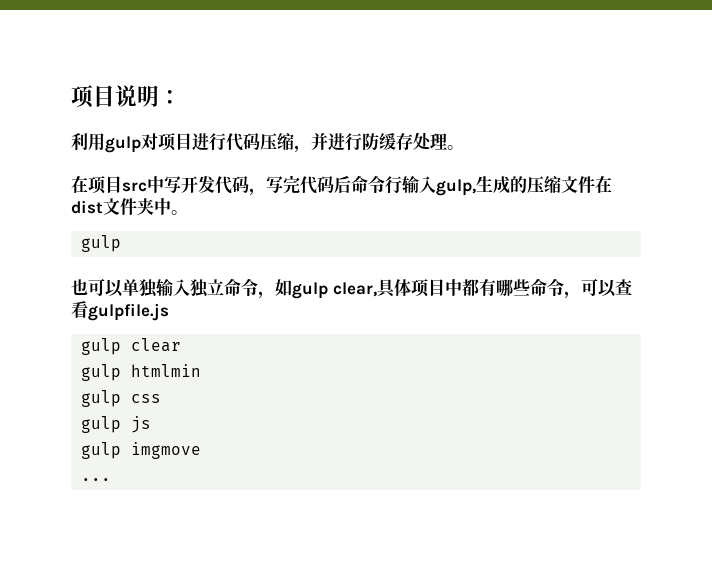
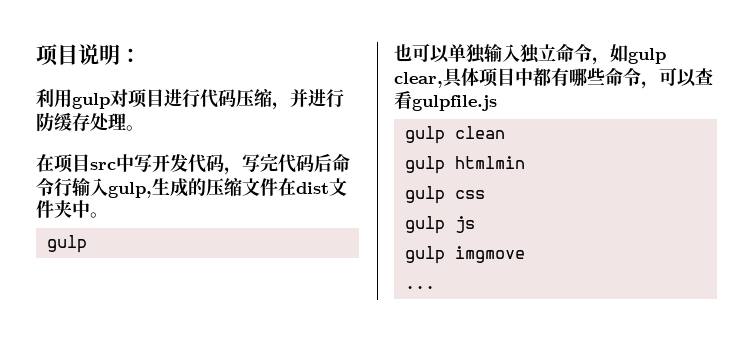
- gulp clear
+ gulp clean

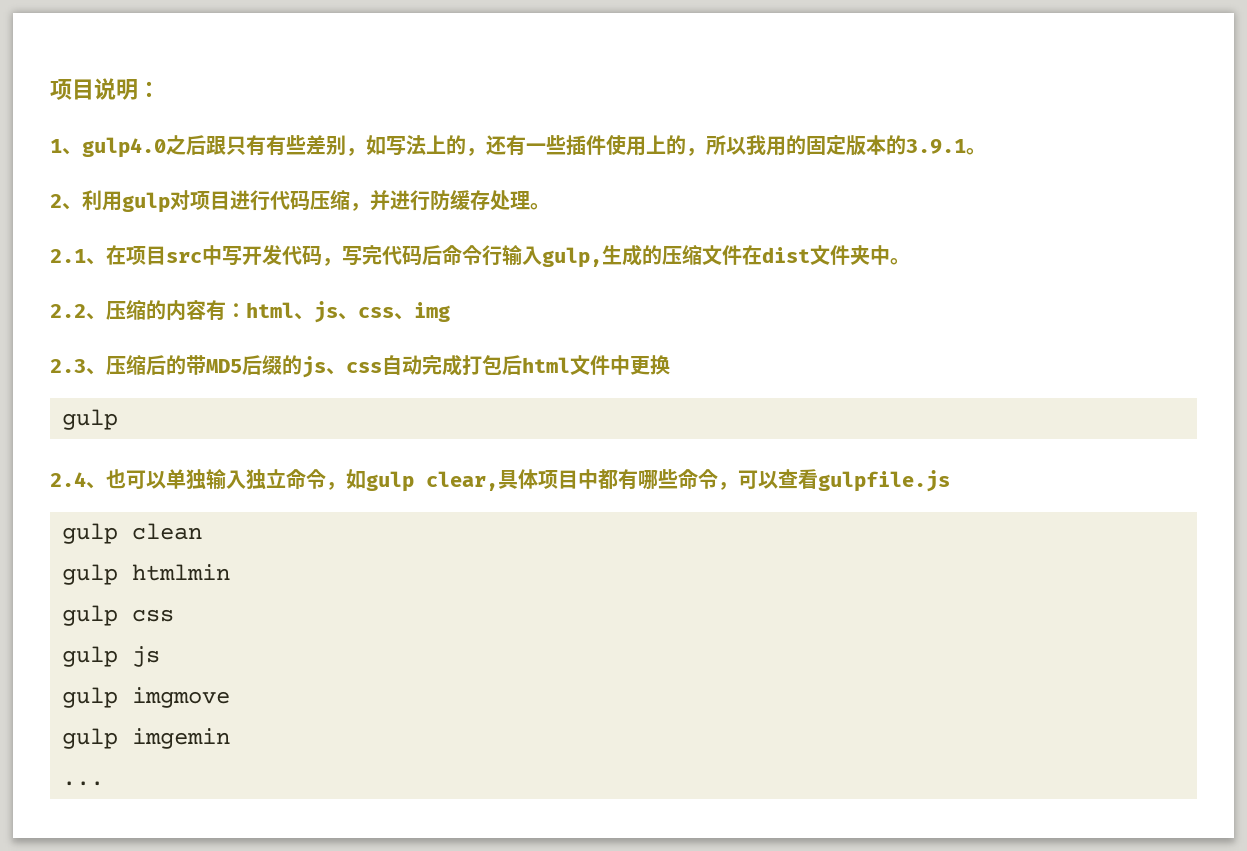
- 利用gulp对项目进行代码压缩，并进行防缓存处理。
+ 1、gulp4.0之后跟只有有些差别，如写法上的，还有一些插件使用上的，所以我用的固定版本的3.9.1。
+ 2、利用gulp对项目进行代码压缩，并进行防缓存处理。
- 在项目src中写开发代码，写完代码后命令行输入gulp,生成的压缩文件在dist文件夹中。
+ 2.1、在项目src中写开发代码，写完代码后命令行输入gulp,生成的压缩文件在dist文件夹中。
+ 2.2、压缩的内容有：html、js、css、img
+ 2.3、压缩后的带MD5后缀的js、css自动完成打包后html文件中更换
- 也可以单独输入独立命令，如gulp clear,具体项目中都有哪些命令，可以查看gulpfile.js
+ 2.4、也可以单独输入独立命令，如gulp clear,具体项目中都有哪些命令，可以查看gulpfile.js
+ gulp imgemin

